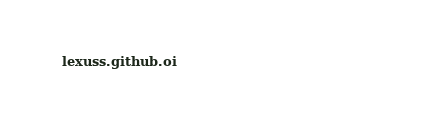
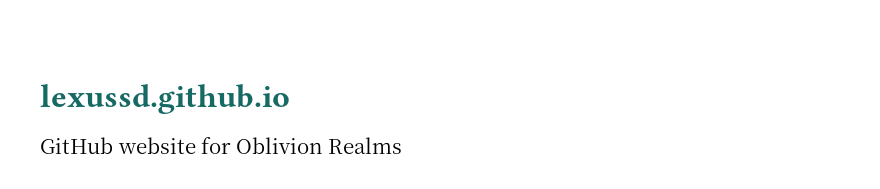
- lexuss.github.oi
+ lexussd.github.io
+ GitHub website for Oblivion Realms

